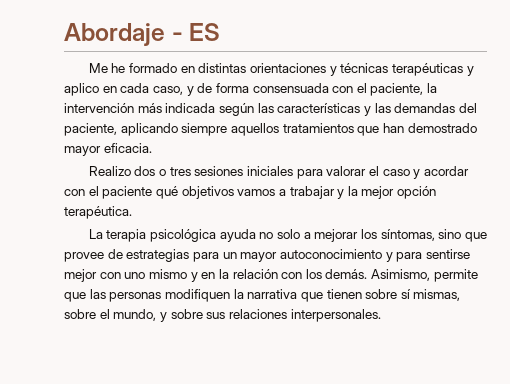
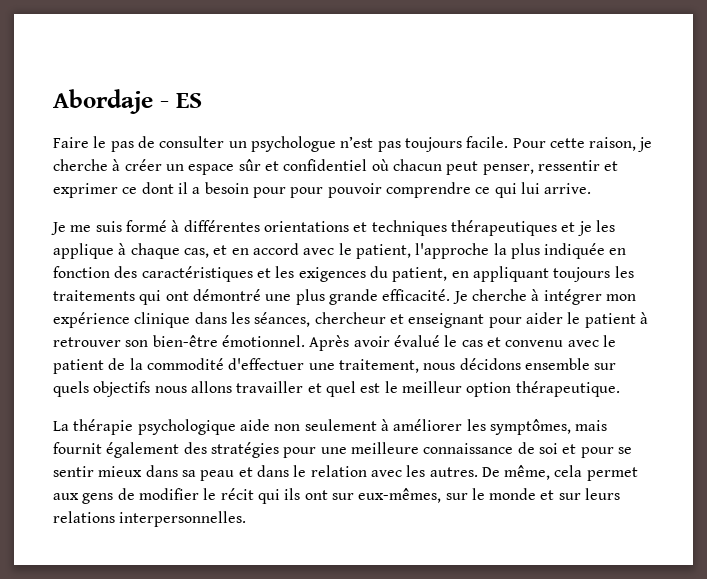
- Me he formado en distintas orientaciones y técnicas terapéuticas y aplico en cada caso, y de forma consensuada con el paciente, la intervención más indicada según las características y las demandas del paciente, aplicando siempre aquellos tratamientos que han demostrado mayor eficacia.
- Realizo dos o tres sesiones iniciales para valorar el caso y acordar con el paciente qué objetivos vamos a trabajar y la mejor opción terapéutica.
- La terapia psicológica ayuda no solo a mejorar los síntomas, sino que provee de estrategias para un mayor autoconocimiento y para sentirse mejor con uno mismo y en la relación con los demás. Asimismo, permite que las personas modifiquen la narrativa que tienen sobre sí mismas, sobre el mundo, y sobre sus relaciones interpersonales.
+ Faire le pas de consulter un psychologue n’est pas toujours facile. Pour cette raison, je cherche à créer un espace sûr et confidentiel où chacun peut penser, ressentir et exprimer ce dont il a besoin pour pour pouvoir comprendre ce qui lui arrive.
+ Je me suis formé à différentes orientations et techniques thérapeutiques et je les applique à chaque cas, et en accord avec le patient, l'approche la plus indiquée en fonction des caractéristiques et les exigences du patient, en appliquant toujours les traitements qui ont démontré une plus grande efficacité. Je cherche à intégrer mon expérience clinique dans les séances, chercheur et enseignant pour aider le patient à retrouver son bien-être émotionnel. Après avoir évalué le cas et convenu avec le patient de la commodité d'effectuer une traitement, nous décidons ensemble sur quels objectifs nous allons travailler et quel est le meilleur option thérapeutique.
+ La thérapie psychologique aide non seulement à améliorer les symptômes, mais fournit également des stratégies pour une meilleure connaissance de soi et pour se sentir mieux dans sa peau et dans le relation avec les autres. De même, cela permet aux gens de modifier le récit qui ils ont sur eux-mêmes, sur le monde et sur leurs relations interpersonnelles.

